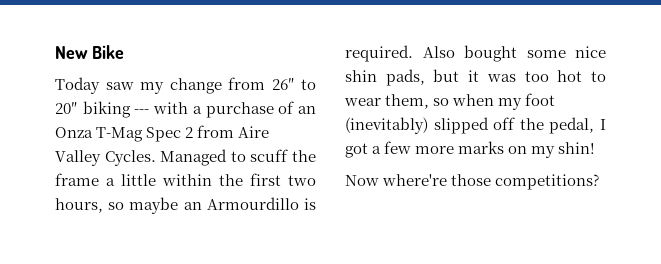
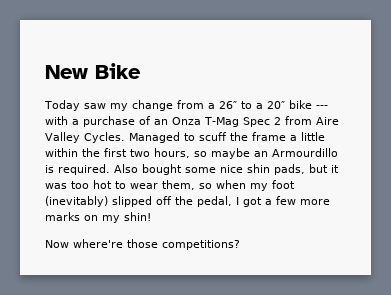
- Today saw my change from 26″ to 20″ biking --- with a purchase of an Onza T-Mag Spec 2 from Aire Valley Cycles.
+ Today saw my change from a 26″ to a 20″ bike --- with a purchase of an Onza T-Mag Spec 2 from Aire Valley Cycles.

